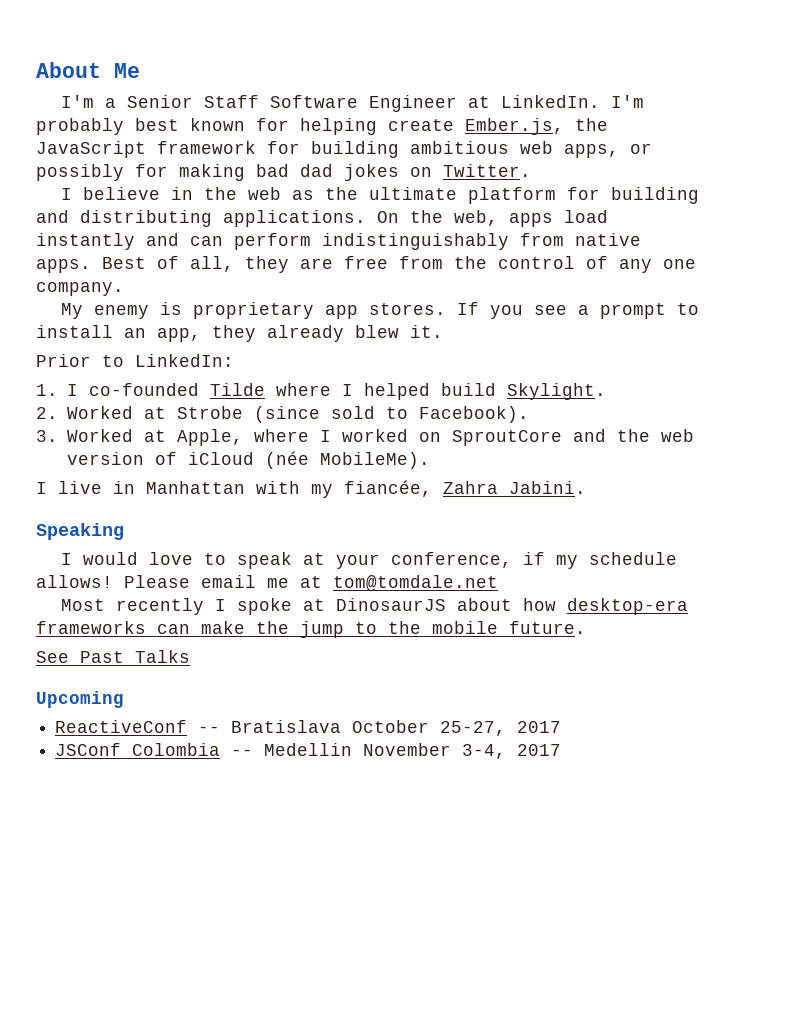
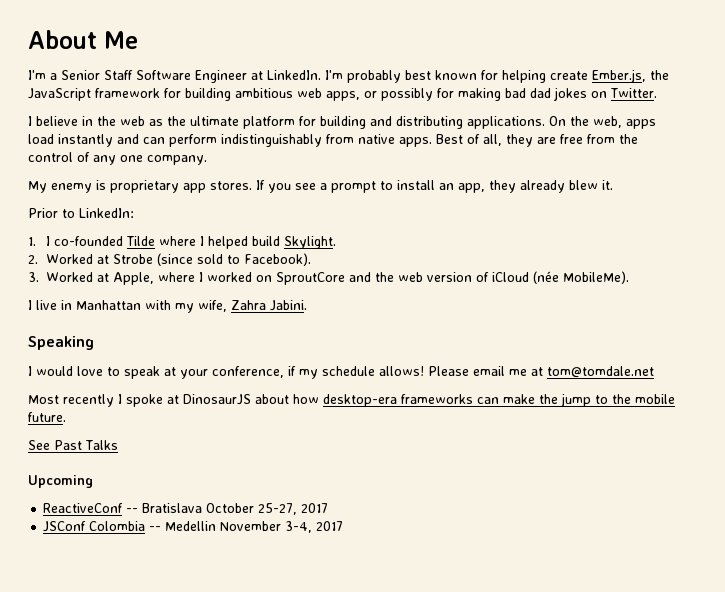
- I live in Manhattan with my fiancée, Zahra Jabini.
+ I live in Manhattan with my wife, Zahra Jabini.

